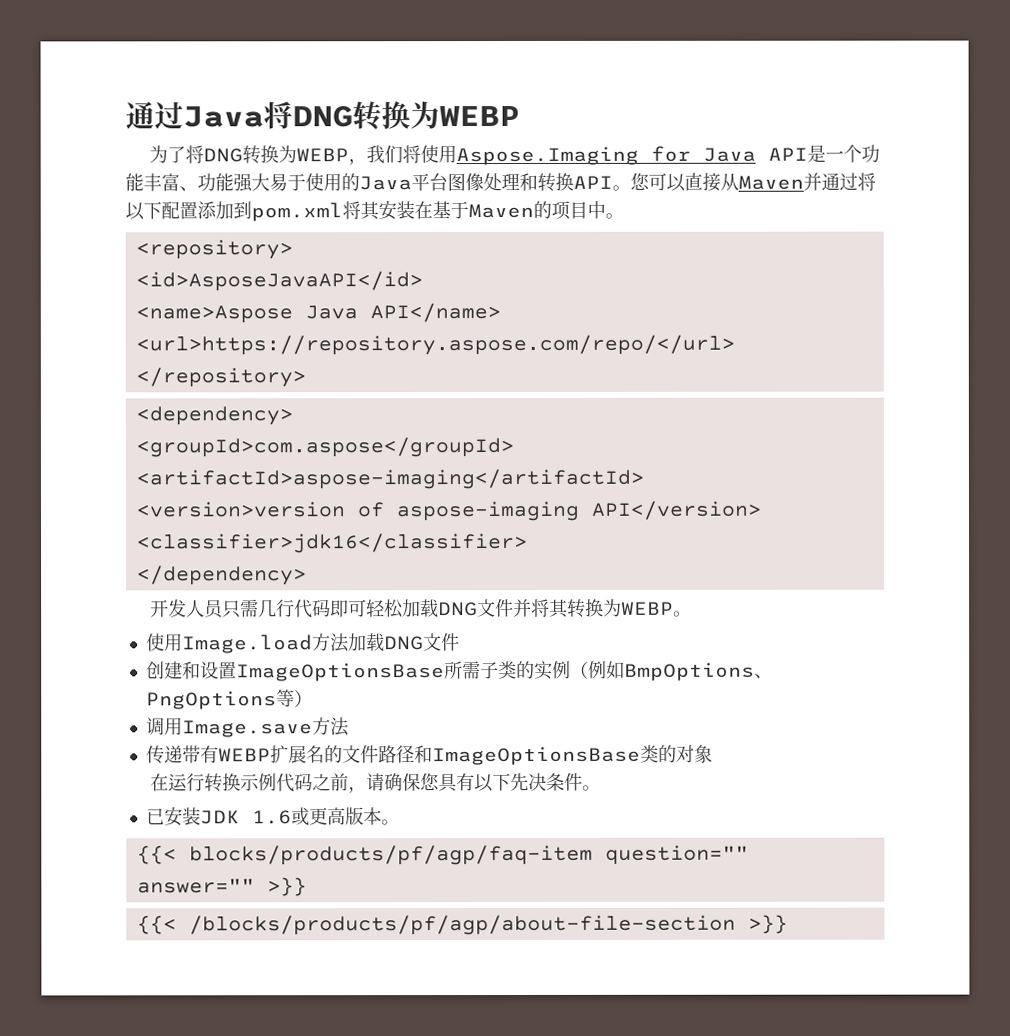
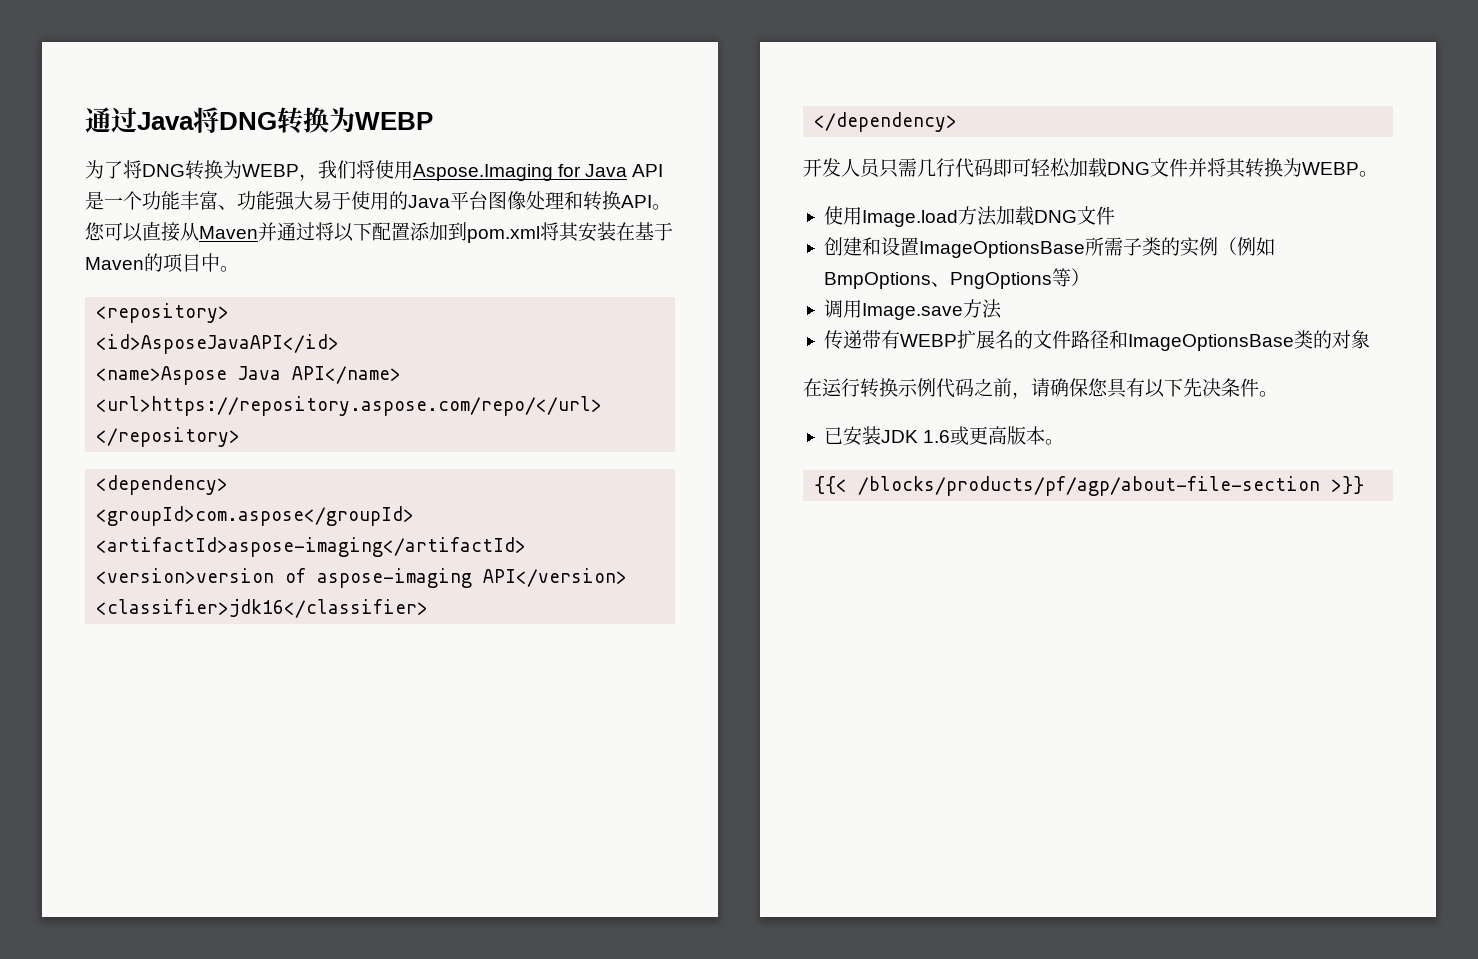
- {{< blocks/products/pf/agp/faq-item question="" answer="" >}}

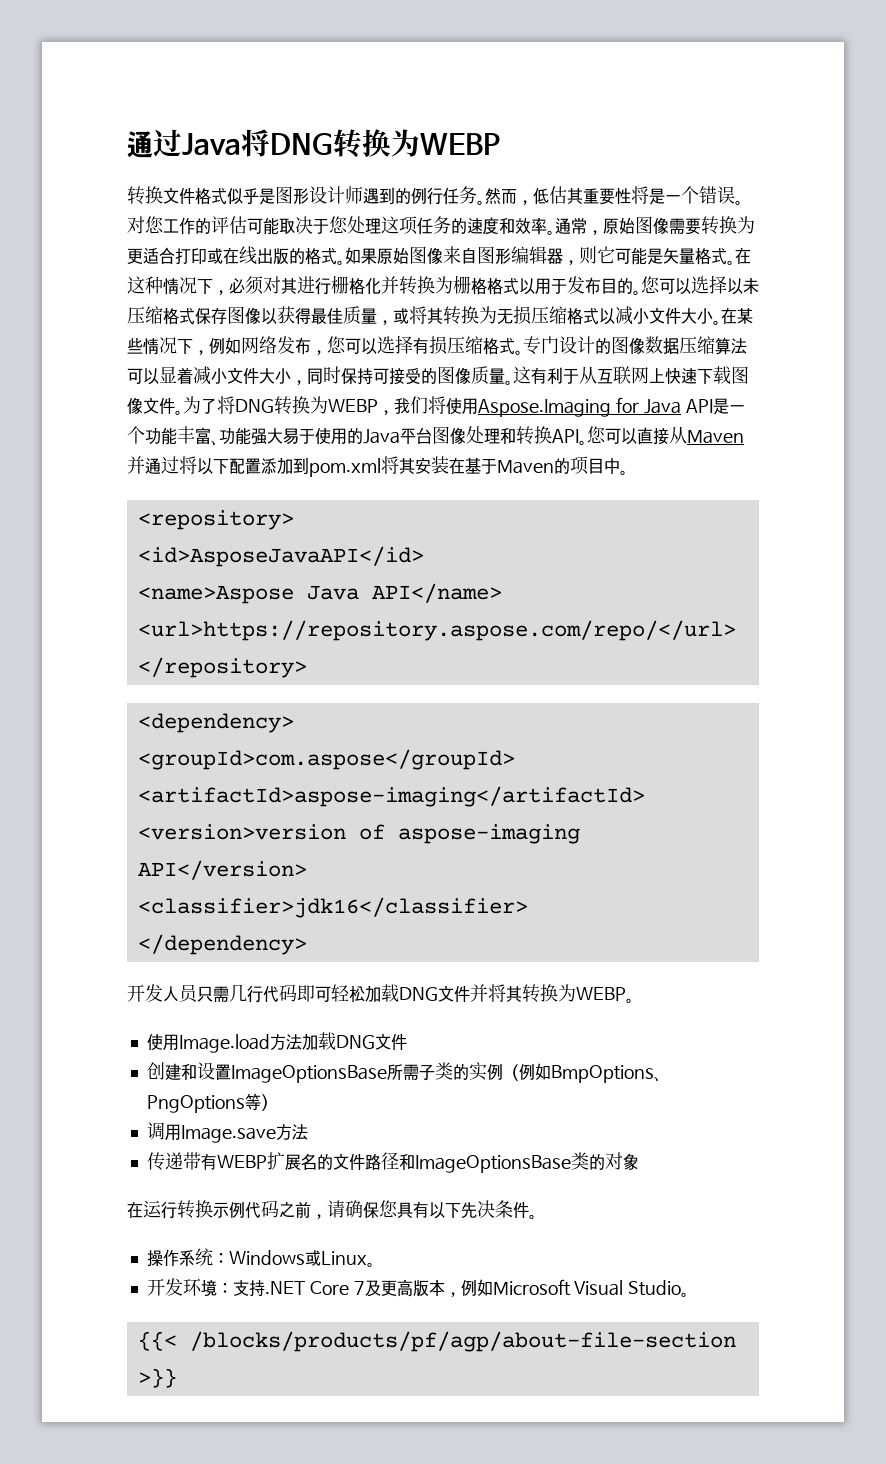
+ 转换文件格式似乎是图形设计师遇到的例行任务。然而，低估其重要性将是一个错误。对您工作的评估可能取决于您处理这项任务的速度和效率。通常，原始图像需要转换为更适合打印或在线出版的格式。如果原始图像来自图形编辑器，则它可能是矢量格式。在这种情况下，必须对其进行栅格化并转换为栅格格式以用于发布目的。您可以选择以未压缩格式保存图像以获得最佳质量，或将其转换为无损压缩格式以减小文件大小。在某些情况下，例如网络发布，您可以选择有损压缩格式。专门设计的图像数据压缩算法可以显着减小文件大小，同时保持可接受的图像质量。这有利于从互联网上快速下载图像文件。
- 已安装JDK 1.6或更高版本。
+ 操作系统：Windows或Linux。
+ 开发环境：支持.NET Core 7及更高版本，例如Microsoft Visual Studio。

